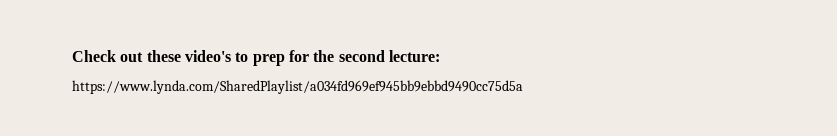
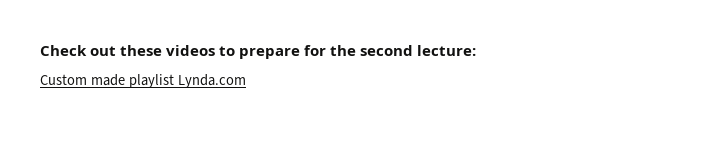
- Check out these video's to prep for the second lecture:
+ Check out these videos to prepare for the second lecture:
- https://www.lynda.com/SharedPlaylist/a034fd969ef945bb9ebbd9490cc75d5a
+ Custom made playlist Lynda.com

